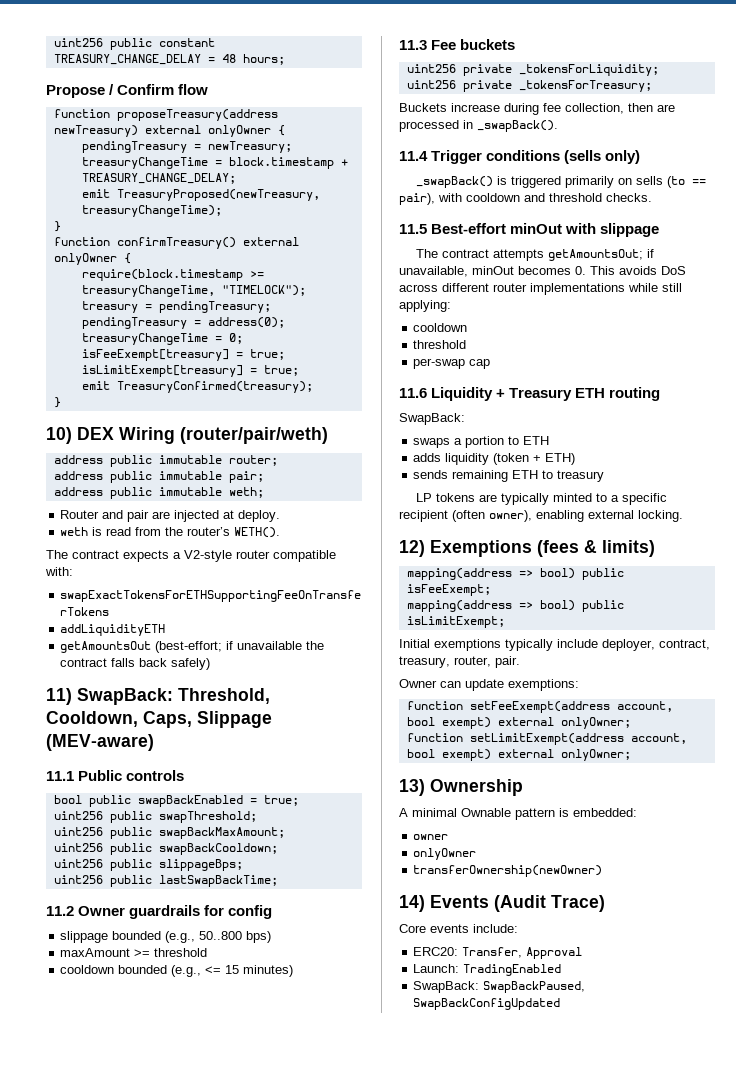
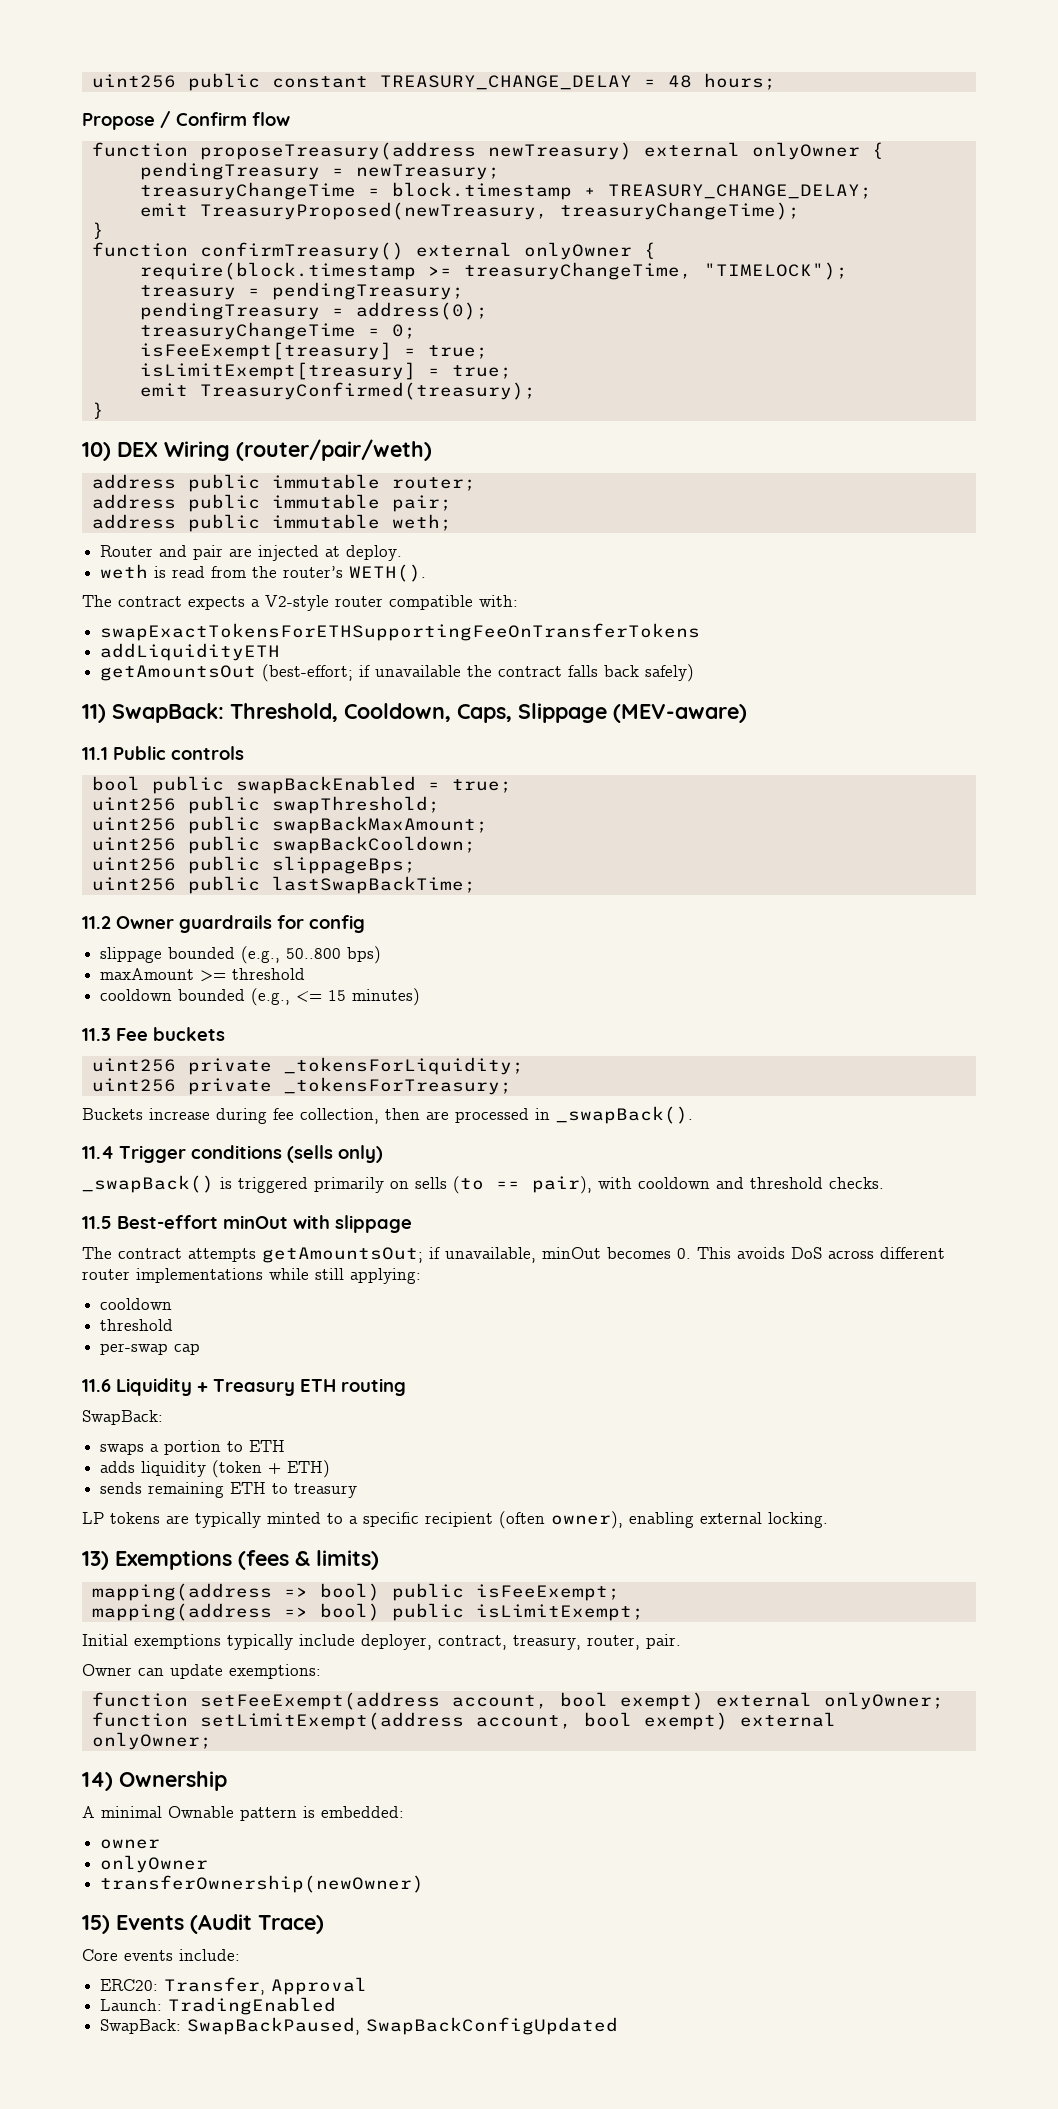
- 12) Exemptions (fees & limits)
+ 13) Exemptions (fees & limits)
- 13) Ownership
+ 14) Ownership
- 14) Events (Audit Trace)
+ 15) Events (Audit Trace)

